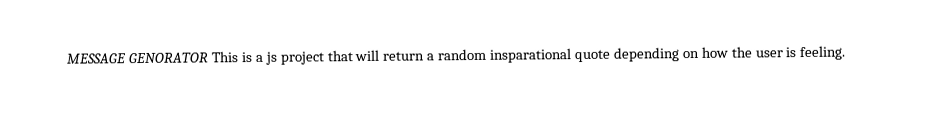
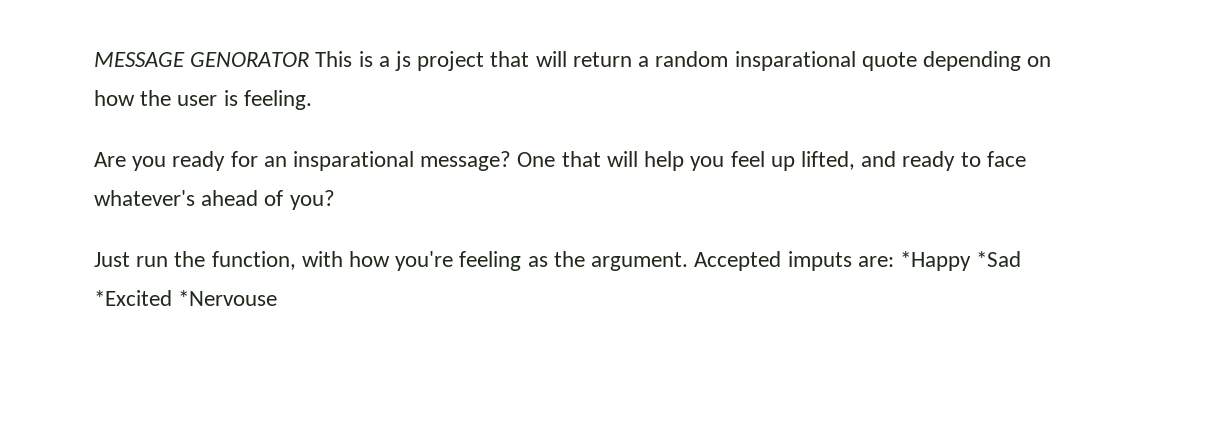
+ Are you ready for an insparational message? One that will help you feel up lifted, and ready to face whatever's ahead of you?
+ Just run the function, with how you're feeling as the argument. Accepted imputs are: *Happy *Sad *Excited *Nervouse

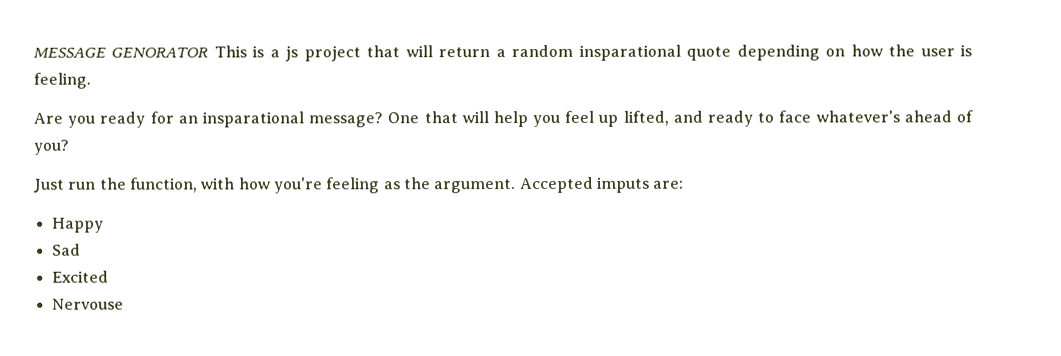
- Accepted imputs are: *Happy *Sad *Excited *Nervouse
+ Accepted imputs are:
+ Happy
+ Sad
+ Excited
+ Nervouse

